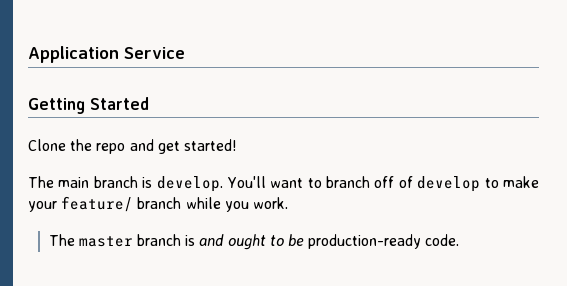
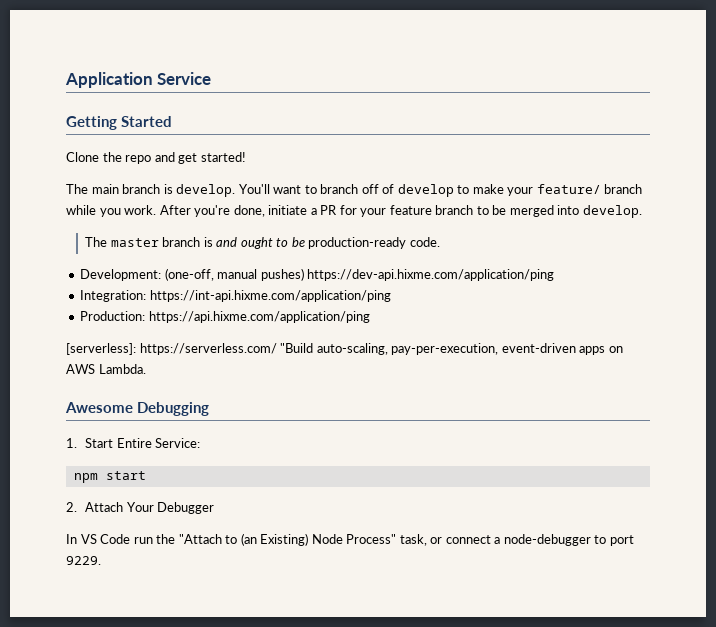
+ After you're done, initiate a PR for your feature branch to be merged into develop.
+ Development: (one-off, manual pushes) https://dev-api.hixme.com/application/ping
+ Integration: https://int-api.hixme.com/application/ping
+ Production: https://api.hixme.com/application/ping
+ [serverless]: https://serverless.com/ "Build auto-scaling, pay-per-execution, event-driven apps on AWS Lambda.
+ Awesome Debugging
+ 1. Start Entire Service:
+ npm start
+ 2. Attach Your Debugger
+ In VS Code run the "Attach to (an Existing) Node Process" task, or connect a node-debugger to port 9229.

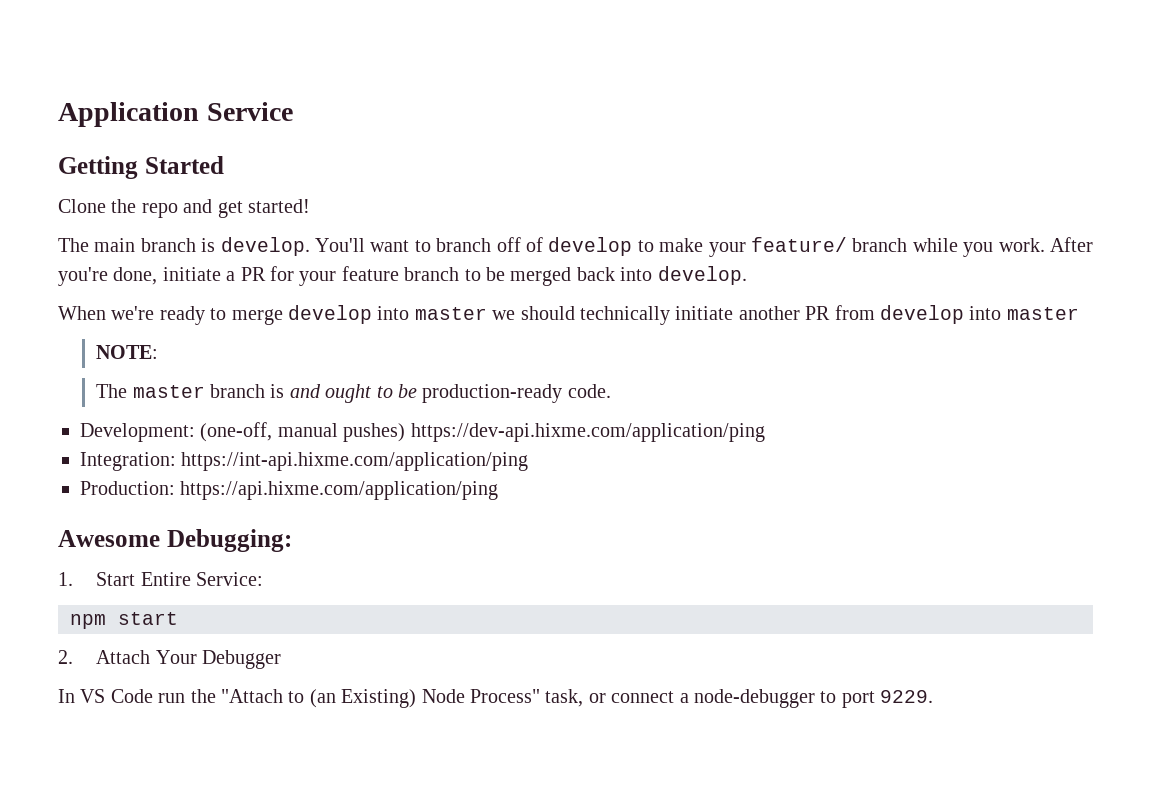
- After you're done, initiate a PR for your feature branch to be merged into develop.
+ After you're done, initiate a PR for your feature branch to be merged back into develop.
+ When we're ready to merge develop into master we should technically initiate another PR from develop into master
+ NOTE:
- [serverless]: https://serverless.com/ "Build auto-scaling, pay-per-execution, event-driven apps on AWS Lambda.
- Awesome Debugging
+ Awesome Debugging:

